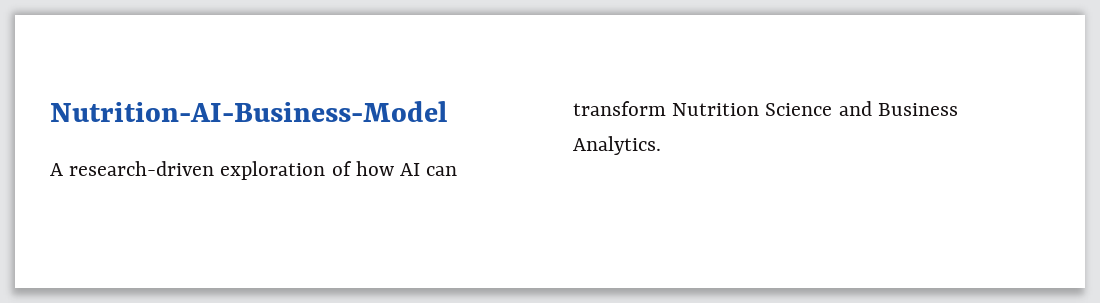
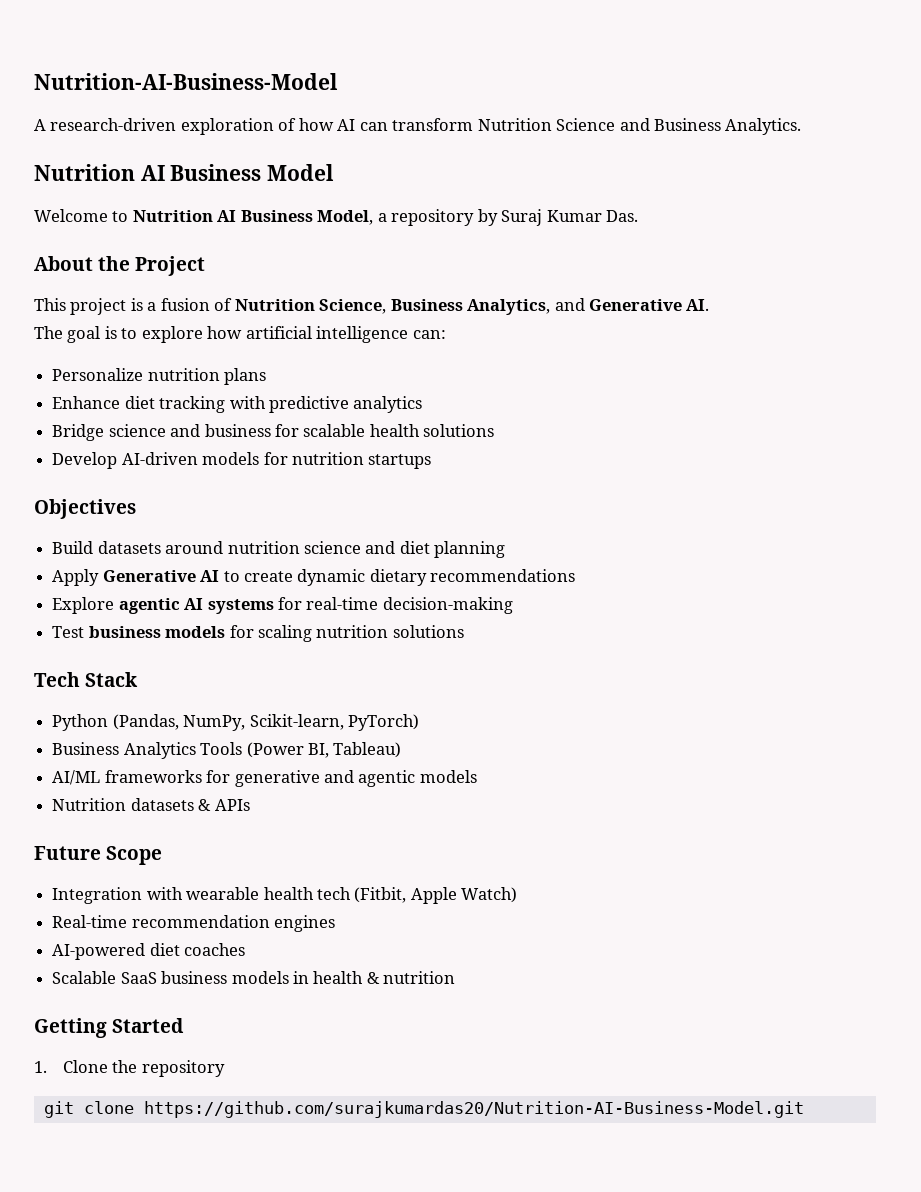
+ Nutrition AI Business Model
+ Welcome to Nutrition AI Business Model, a repository by Suraj Kumar Das.
+ About the Project
+ This project is a fusion of Nutrition Science, Business Analytics, and Generative AI.
+ The goal is to explore how artificial intelligence can:
+ Personalize nutrition plans
+ Enhance diet tracking with predictive analytics
+ Bridge science and business for scalable health solutions
+ Develop AI-driven models for nutrition startups
+ Objectives
+ Build datasets around nutrition science and diet planning
+ Apply Generative AI to create dynamic dietary recommendations
+ Explore agentic AI systems for real-time decision-making
+ Test business models for scaling nutrition solutions
+ Tech Stack
+ Python (Pandas, NumPy, Scikit-learn, PyTorch)
+ Business Analytics Tools (Power BI, Tableau)
+ AI/ML frameworks for generative and agentic models
+ Nutrition datasets & APIs
+ Future Scope
+ Integration with wearable health tech (Fitbit, Apple Watch)
+ Real-time recommendation engines
+ AI-powered diet coaches
+ Scalable SaaS business models in health & nutrition
+ Getting Started
+ 1. Clone the repository
+ git clone https://github.com/surajkumardas20/Nutrition-AI-Business-Model.git

